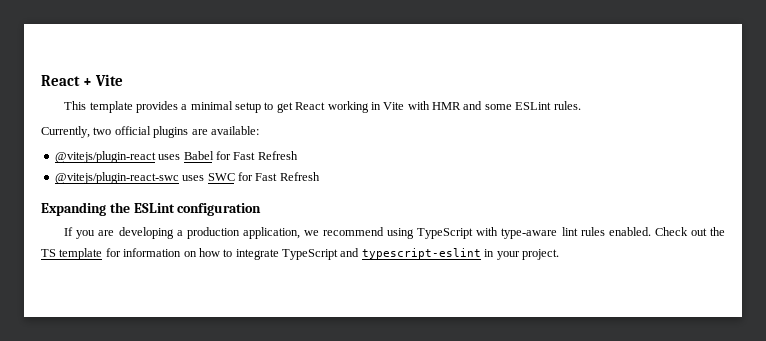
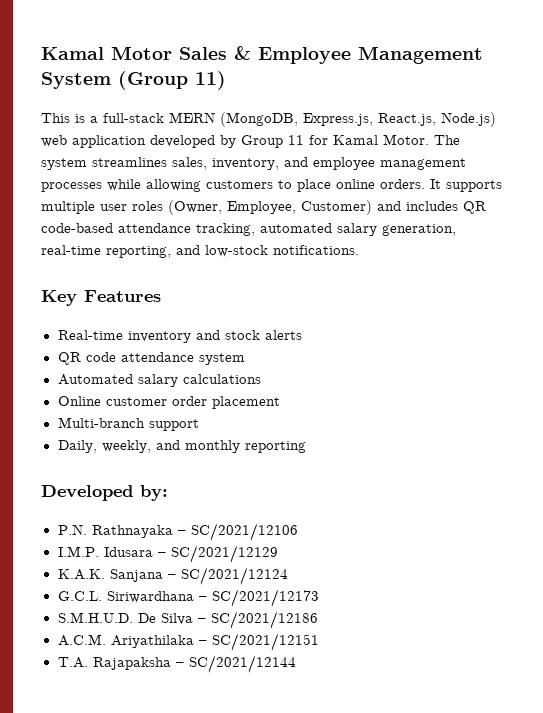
- React + Vite
- This template provides a minimal setup to get React working in Vite with HMR and some ESLint rules.
- Currently, two official plugins are available:
- @vitejs/plugin-react uses Babel for Fast Refresh
- @vitejs/plugin-react-swc uses SWC for Fast Refresh
- Expanding the ESLint configuration
- If you are developing a production application, we recommend using TypeScript with type-aware lint rules enabled. Check out the TS template for information on how to integrate TypeScript and typescript-eslint in your project.
+ Kamal Motor Sales & Employee Management System (Group 11)
+ This is a full-stack MERN (MongoDB, Express.js, React.js, Node.js) web application developed by Group 11 for Kamal Motor. The system streamlines sales, inventory, and employee management processes while allowing customers to place online orders. It supports multiple user roles (Owner, Employee, Customer) and includes QR code-based attendance tracking, automated salary generation, real-time reporting, and low-stock notifications.
+ Key Features
+ Real-time inventory and stock alerts
+ QR code attendance system
+ Automated salary calculations
+ Online customer order placement
+ Multi-branch support
+ Daily, weekly, and monthly reporting
+ Developed by:
+ P.N. Rathnayaka – SC/2021/12106
+ I.M.P. Idusara – SC/2021/12129
+ K.A.K. Sanjana – SC/2021/12124
+ G.C.L. Siriwardhana – SC/2021/12173
+ S.M.H.U.D. De Silva – SC/2021/12186
+ A.C.M. Ariyathilaka – SC/2021/12151
+ T.A. Rajapaksha – SC/2021/12144

